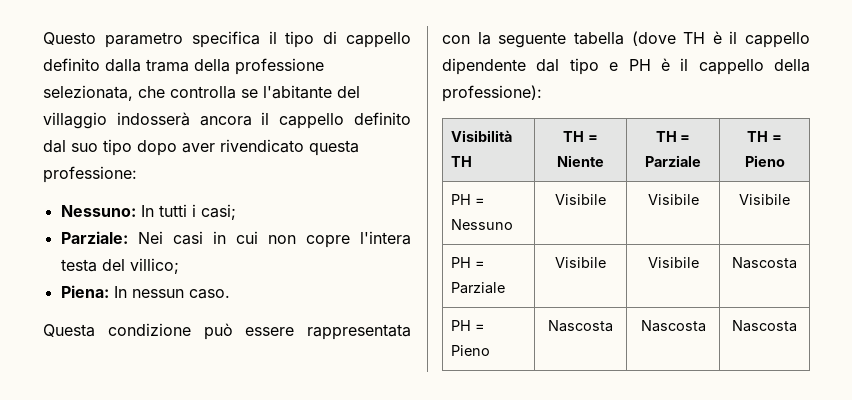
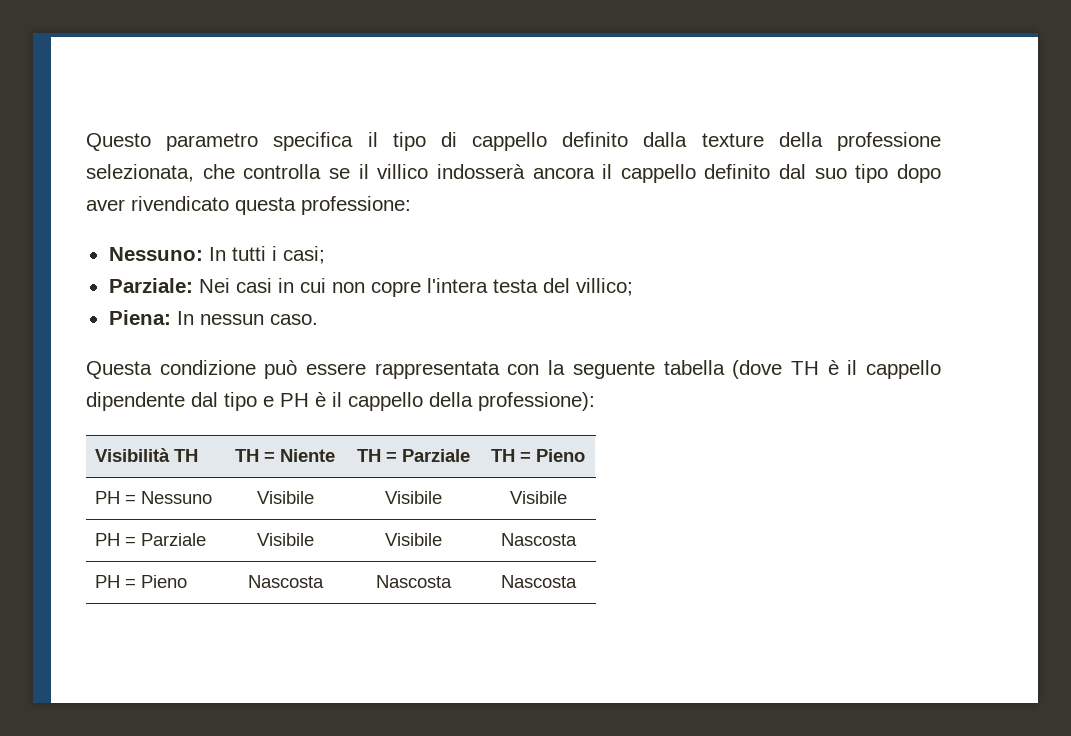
- Questo parametro specifica il tipo di cappello definito dalla trama della professione selezionata, che controlla se l'abitante del villaggio indosserà ancora il cappello definito dal suo tipo dopo aver rivendicato questa professione:
+ Questo parametro specifica il tipo di cappello definito dalla texture della professione selezionata, che controlla se il villico indosserà ancora il cappello definito dal suo tipo dopo aver rivendicato questa professione:

